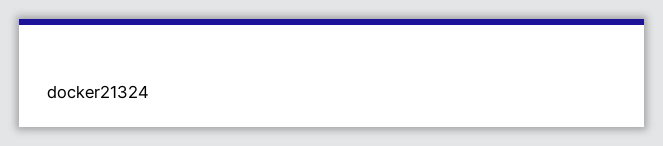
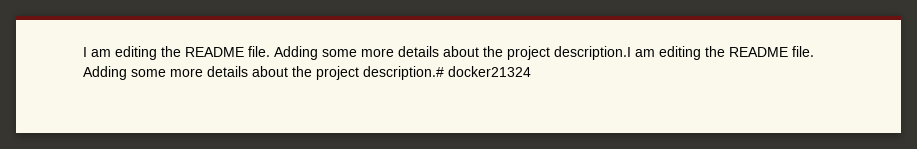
- docker21324
+ I am editing the README file. Adding some more details about the project description.I am editing the README file. Adding some more details about the project description.# docker21324

